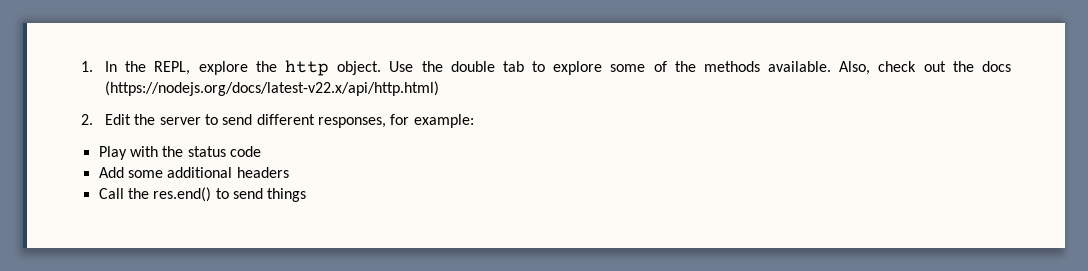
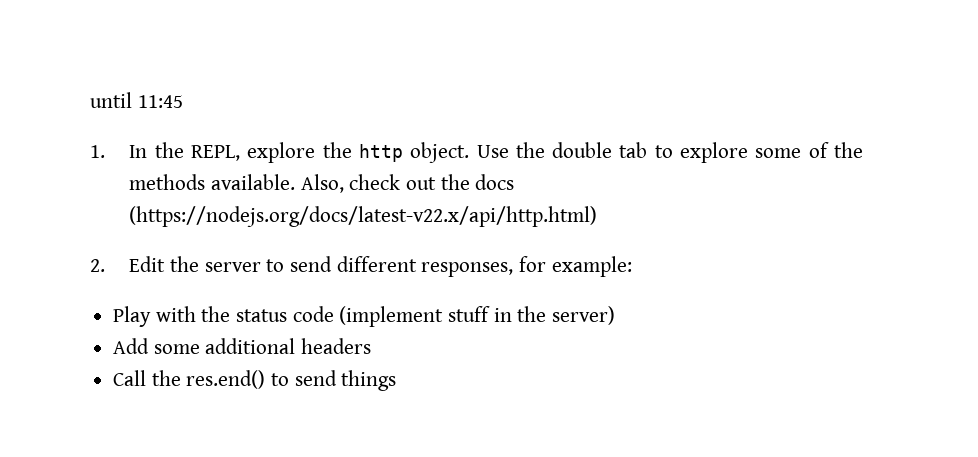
+ until 11:45
- Play with the status code
+ Play with the status code (implement stuff in the server)

